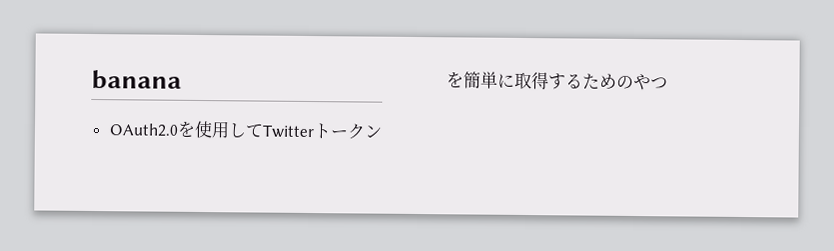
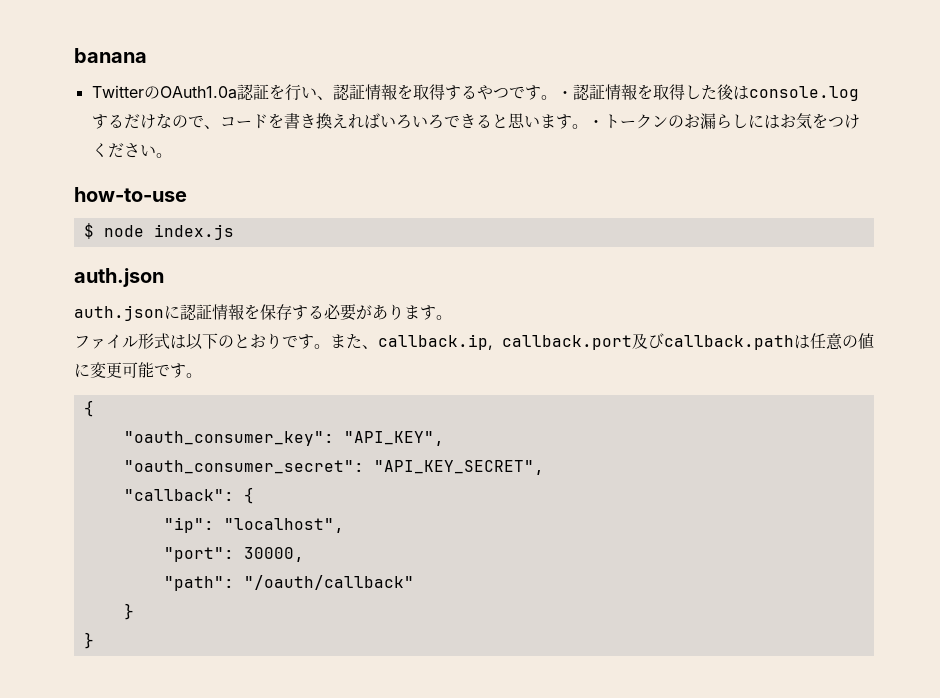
- OAuth2.0を使用してTwitterトークンを簡単に取得するためのやつ
+ TwitterのOAuth1.0a認証を行い、認証情報を取得するやつです。・認証情報を取得した後はconsole.logするだけなので、コードを書き換えればいろいろできると思います。・トークンのお漏らしにはお気をつけください。
+ how-to-use
+ $ node index.js
+ auth.json
+ auth.jsonに認証情報を保存する必要があります。
+ ファイル形式は以下のとおりです。また、callback.ip, callback.port及びcallback.pathは任意の値に変更可能です。
+ {
+ "oauth_consumer_key": "API_KEY",
+ "oauth_consumer_secret": "API_KEY_SECRET",
+ "callback": {
+ "ip": "localhost",
+ "port": 30000,
+ "path": "/oauth/callback"
+ }
+ }

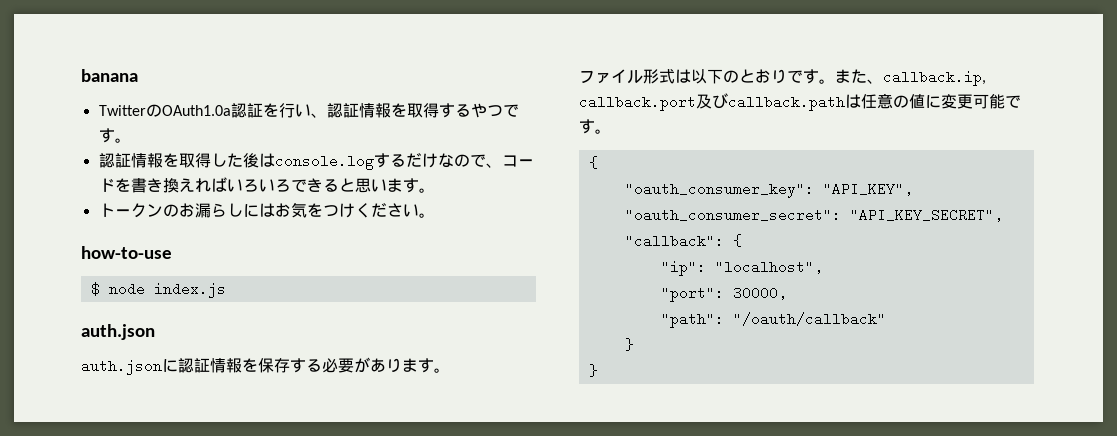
- TwitterのOAuth1.0a認証を行い、認証情報を取得するやつです。・認証情報を取得した後はconsole.logするだけなので、コードを書き換えればいろいろできると思います。・トークンのお漏らしにはお気をつけください。
+ TwitterのOAuth1.0a認証を行い、認証情報を取得するやつです。
+ 認証情報を取得した後はconsole.logするだけなので、コードを書き換えればいろいろできると思います。
+ トークンのお漏らしにはお気をつけください。

